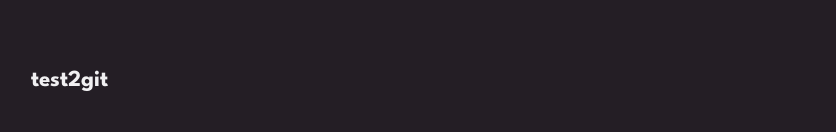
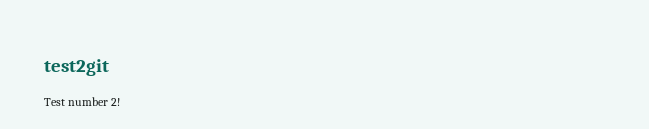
+ Test number 2!

